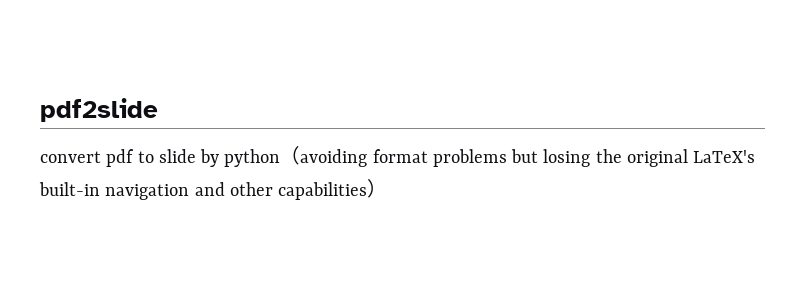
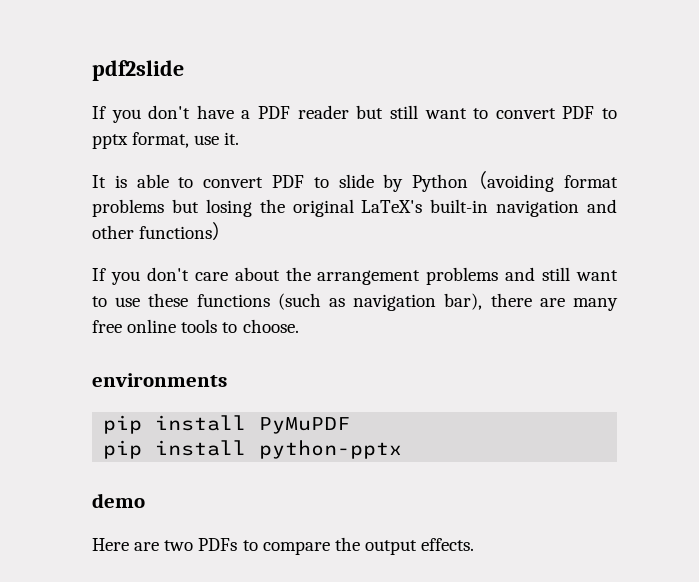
- convert pdf to slide by python（avoiding format problems but losing the original LaTeX's built-in navigation and other capabilities）
+ If you don't have a PDF reader but still want to convert PDF to pptx format, use it.
+ It is able to convert PDF to slide by Python（avoiding format problems but losing the original LaTeX's built-in navigation and other functions）
+ If you don't care about the arrangement problems and still want to use these functions (such as navigation bar), there are many free online tools to choose.
+ environments
+ pip install PyMuPDF
+ pip install python-pptx
+ demo
+ Here are two PDFs to compare the output effects.

